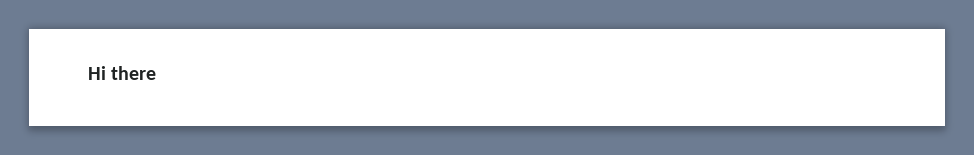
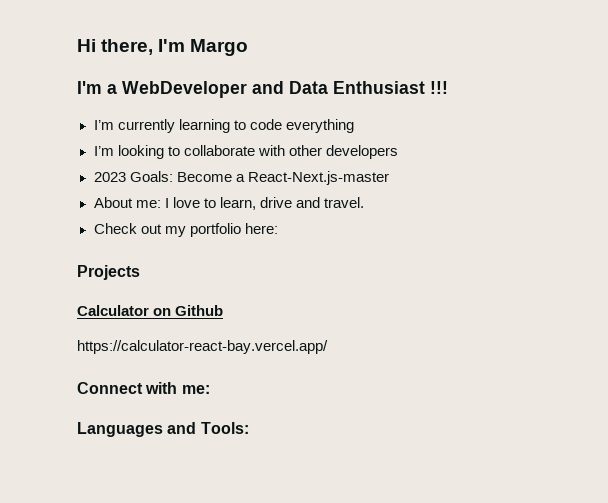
- Hi there
+ Hi there, I'm Margo
+ I'm a WebDeveloper and Data Enthusiast !!!
+ I’m currently learning to code everything
+ I’m looking to collaborate with other developers
+ 2023 Goals: Become a React-Next.js-master
+ About me: I love to learn, drive and travel.
+ Check out my portfolio here:
+ Projects
+ Calculator on Github
+ https://calculator-react-bay.vercel.app/
+ Connect with me:
+ Languages and Tools:

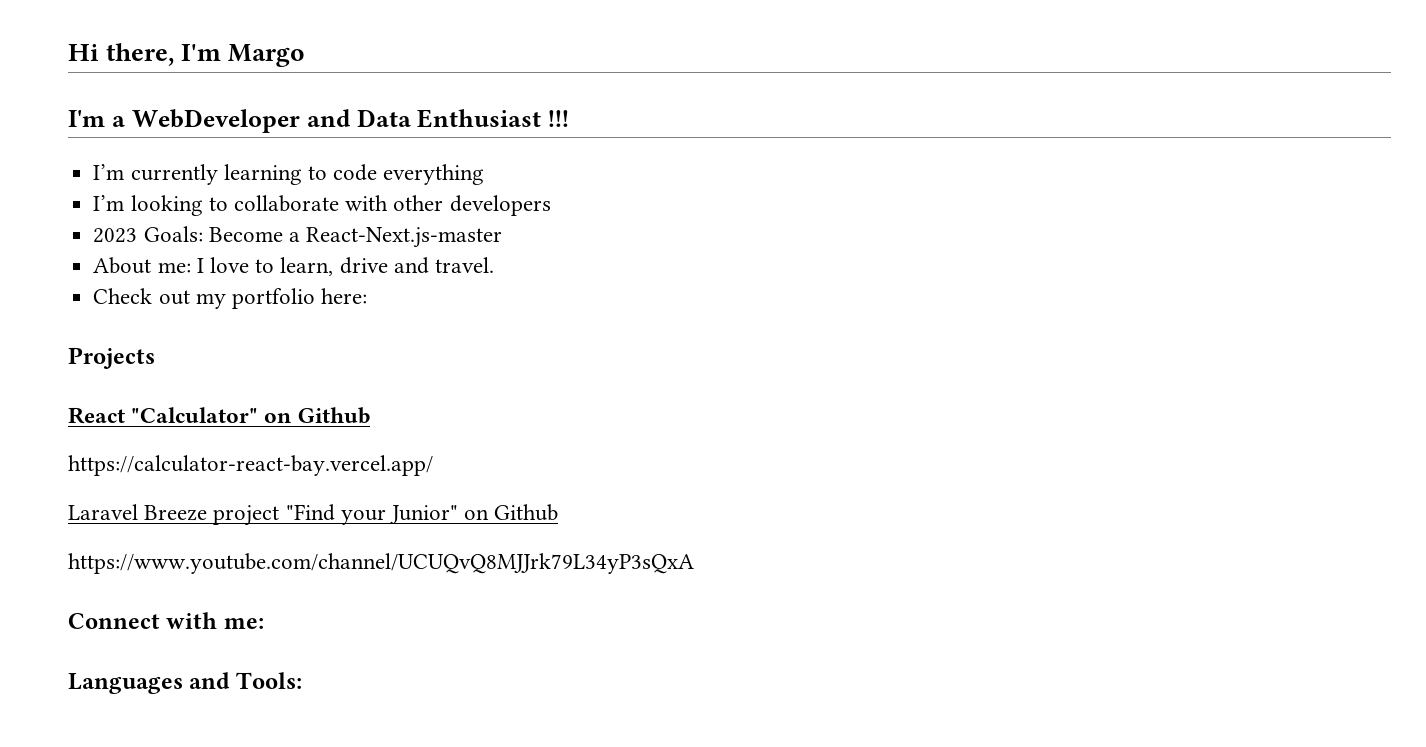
- Calculator on Github
+ React "Calculator" on Github
+ Laravel Breeze project "Find your Junior" on Github
+ https://www.youtube.com/channel/UCUQvQ8MJJrk79L34yP3sQxA

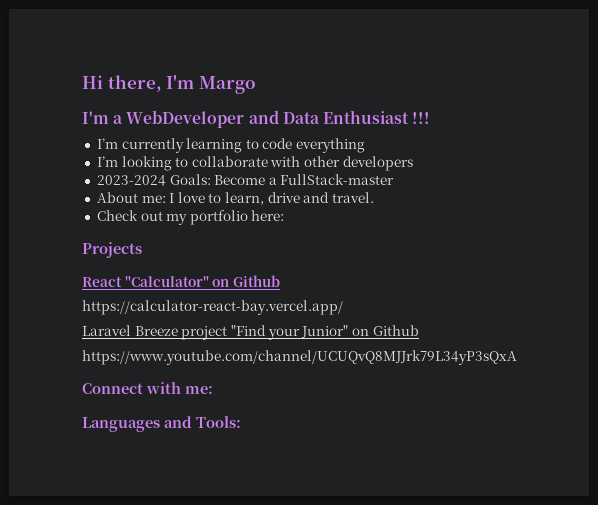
- 2023 Goals: Become a React-Next.js-master
+ 2023-2024 Goals: Become a FullStack-master

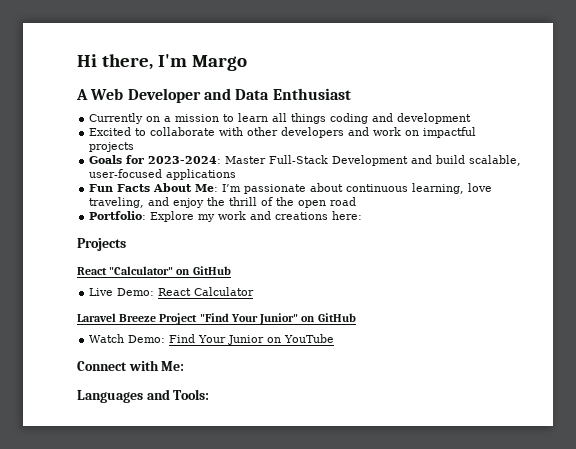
- I'm a WebDeveloper and Data Enthusiast !!!
- I’m currently learning to code everything
- I’m looking to collaborate with other developers
- 2023-2024 Goals: Become a FullStack-master
- About me: I love to learn, drive and travel.
- Check out my portfolio here:
+ A Web Developer and Data Enthusiast
+ Currently on a mission to learn all things coding and development
+ Excited to collaborate with other developers and work on impactful projects
+ Goals for 2023-2024: Master Full-Stack Development and build scalable, user-focused applications
+ Fun Facts About Me: I’m passionate about continuous learning, love traveling, and enjoy the thrill of the open road
+ Portfolio: Explore my work and creations here:
- React "Calculator" on Github
- https://calculator-react-bay.vercel.app/
- Laravel Breeze project "Find your Junior" on Github
- https://www.youtube.com/channel/UCUQvQ8MJJrk79L34yP3sQxA
+ React "Calculator" on GitHub
+ Live Demo: React Calculator
+ Laravel Breeze Project "Find Your Junior" on GitHub
+ Watch Demo: Find Your Junior on YouTube
- Connect with me:
+ Connect with Me:

